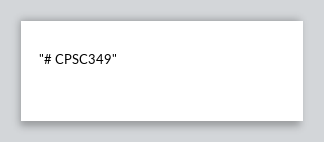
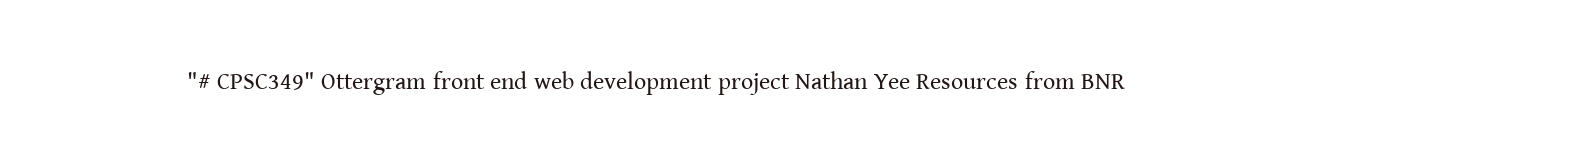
- "# CPSC349"
+ "# CPSC349" Ottergram front end web development project Nathan Yee Resources from BNR

